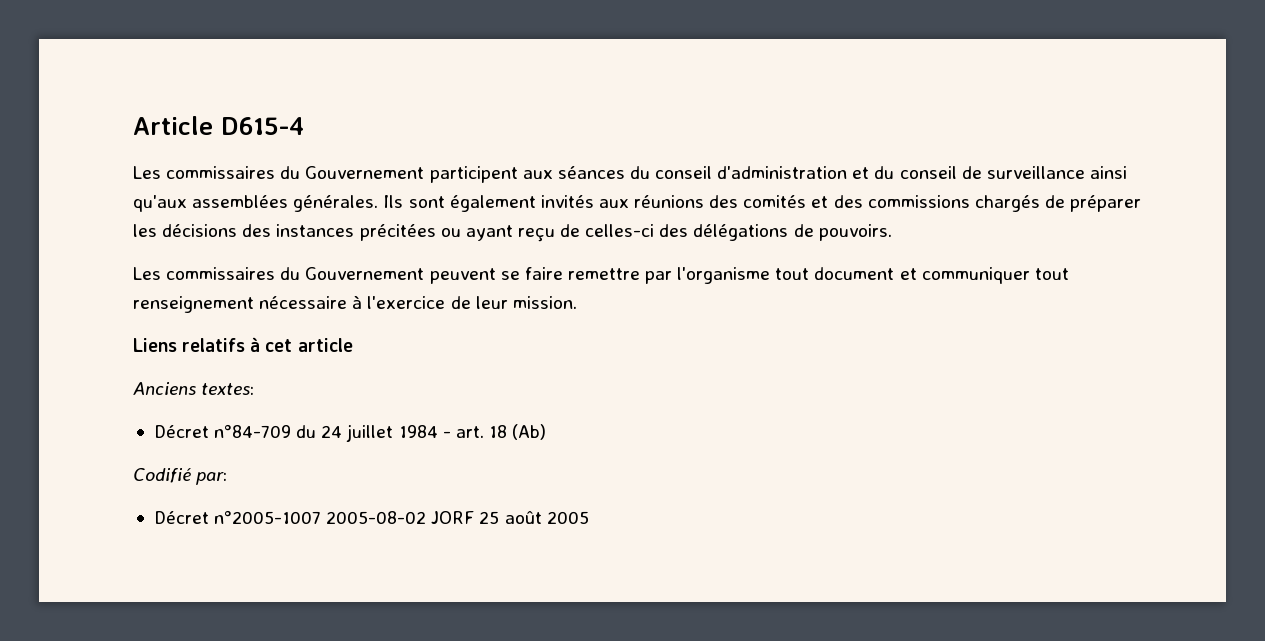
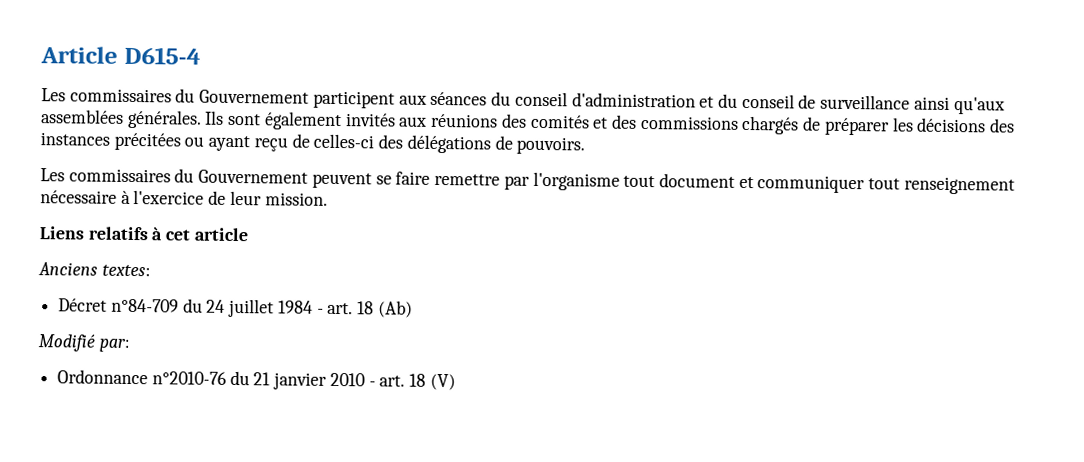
- Codifié par:
+ Modifié par:
- Décret n°2005-1007 2005-08-02 JORF 25 août 2005
+ Ordonnance n°2010-76 du 21 janvier 2010 - art. 18 (V)

